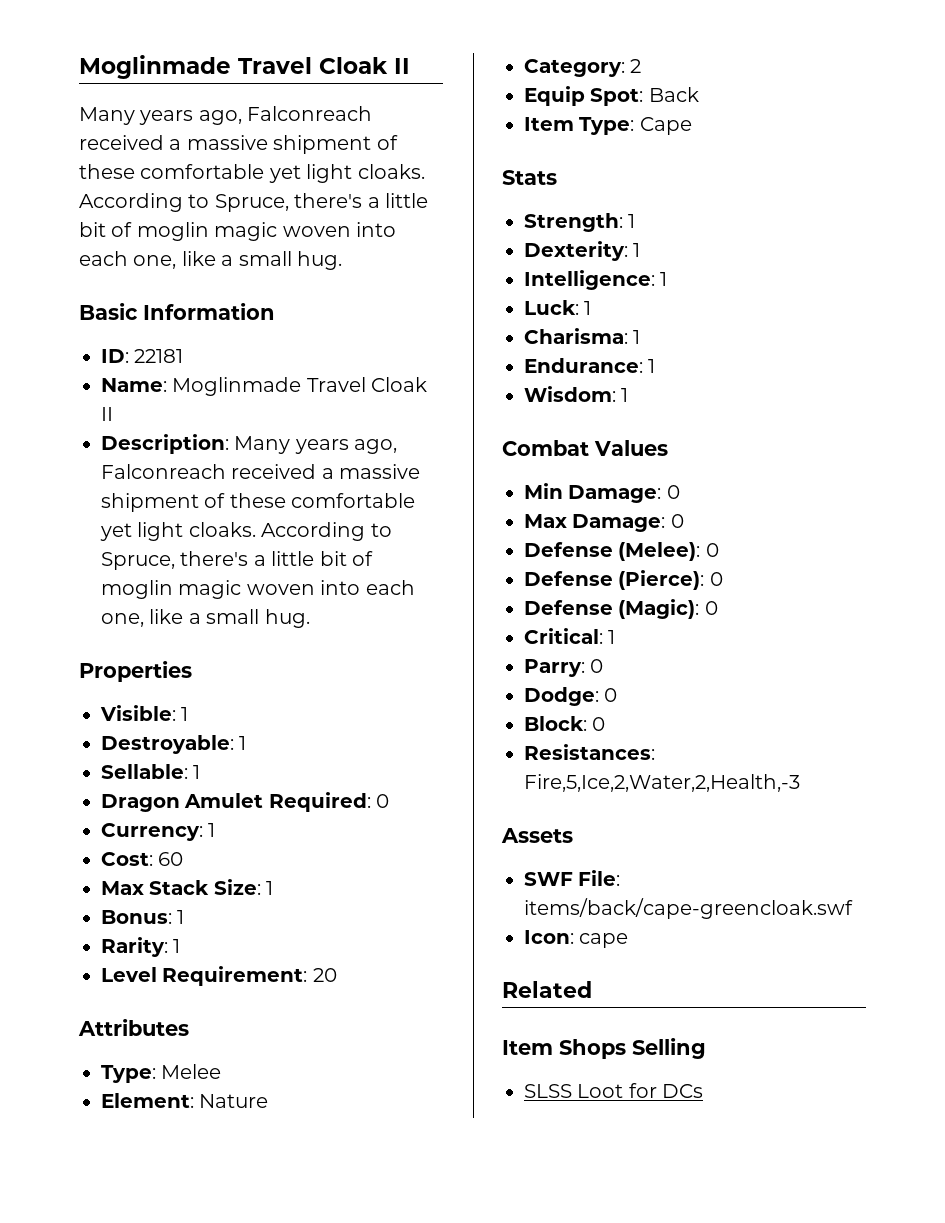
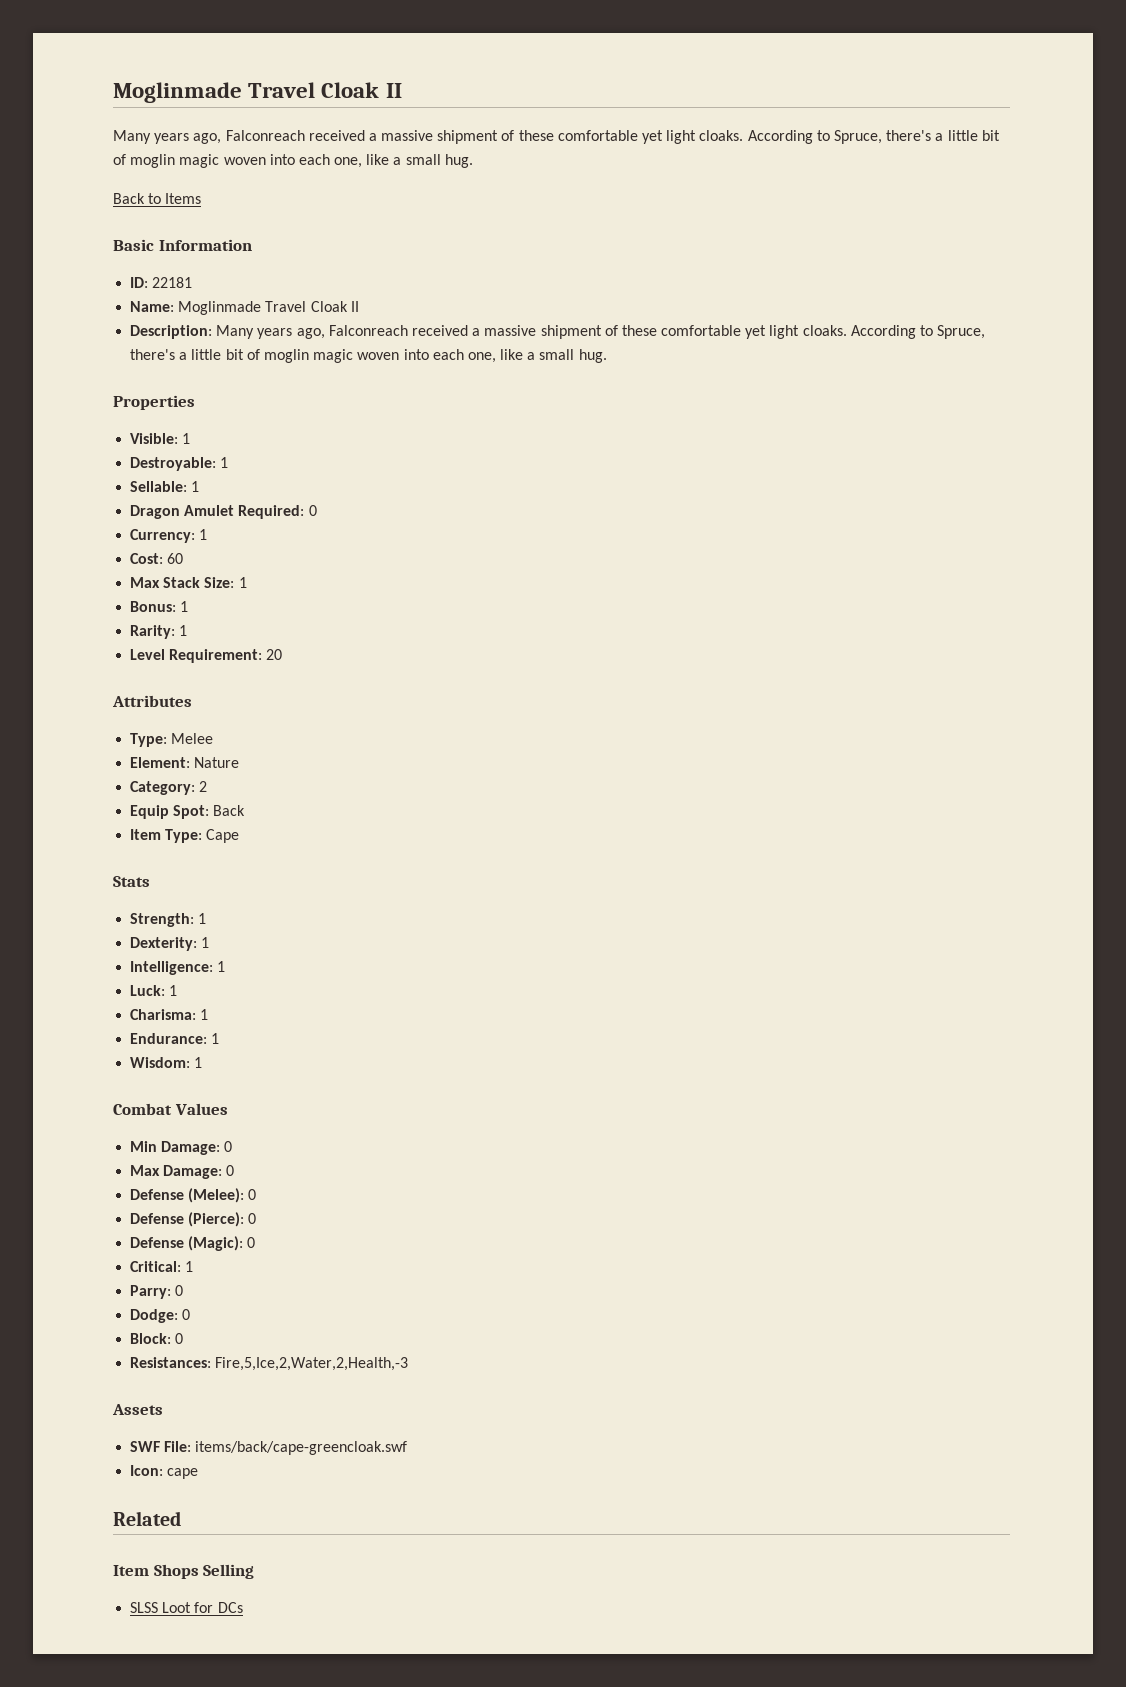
+ Back to Items

